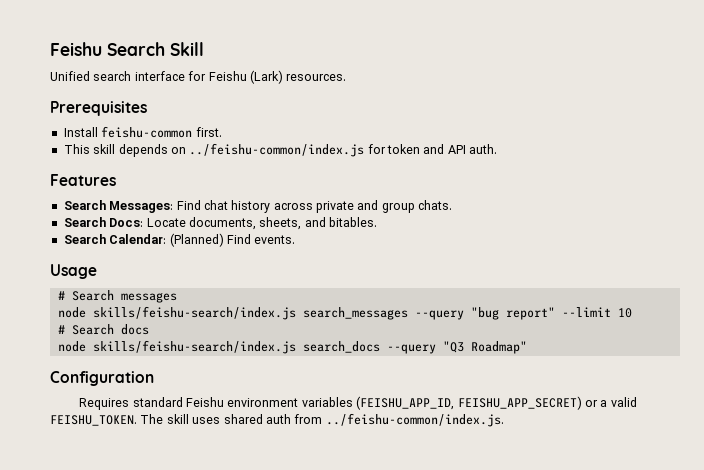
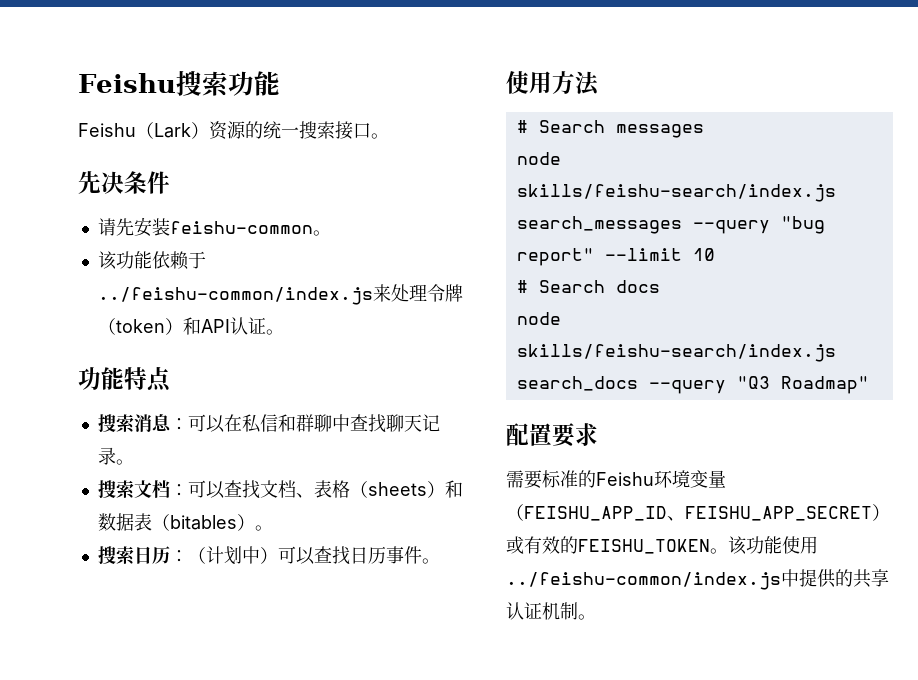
- Feishu Search Skill
- Unified search interface for Feishu (Lark) resources.
- Prerequisites
- Install feishu-common first.
- This skill depends on ../feishu-common/index.js for token and API auth.
- Features
- Search Messages: Find chat history across private and group chats.
- Search Docs: Locate documents, sheets, and bitables.
- Search Calendar: (Planned) Find events.
- Usage
+ Feishu搜索功能
+ Feishu（Lark）资源的统一搜索接口。
+ 先决条件
+ 请先安装feishu-common。
+ 该功能依赖于../feishu-common/index.js来处理令牌（token）和API认证。
+ 功能特点
+ 搜索消息：可以在私信和群聊中查找聊天记录。
+ 搜索文档：可以查找文档、表格（sheets）和数据表（bitables）。
+ 搜索日历：（计划中）可以查找日历事件。
+ 使用方法
- Configuration
- Requires standard Feishu environment variables (FEISHU_APP_ID, FEISHU_APP_SECRET) or a valid FEISHU_TOKEN. The skill uses shared auth from ../feishu-common/index.js.
+ 配置要求
+ 需要标准的Feishu环境变量（FEISHU_APP_ID、FEISHU_APP_SECRET）或有效的FEISHU_TOKEN。该功能使用../feishu-common/index.js中提供的共享认证机制。

